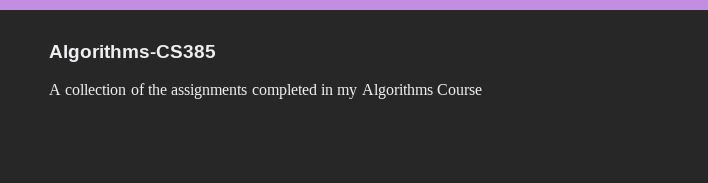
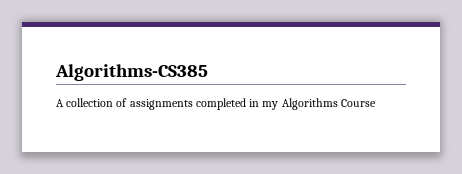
- A collection of the assignments completed in my Algorithms Course
+ A collection of assignments completed in my Algorithms Course

